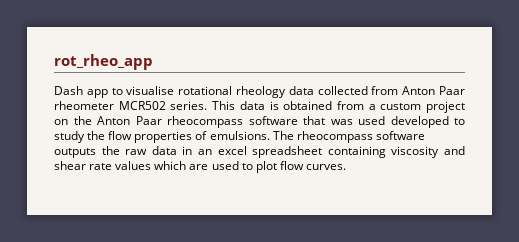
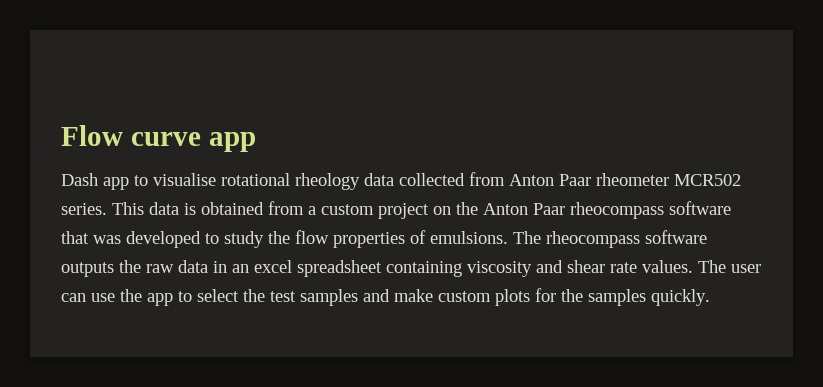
- rot_rheo_app
+ Flow curve app
- This data is obtained from a custom project on the Anton Paar rheocompass software that was used developed to study the flow properties of emulsions.
+ This data is obtained from a custom project on the Anton Paar rheocompass software that was developed to study the flow properties of emulsions.
- The rheocompass software outputs the raw data in an excel spreadsheet containing viscosity and shear rate values which are used to plot flow curves.
+ The rheocompass software outputs the raw data in an excel spreadsheet containing viscosity and shear rate values. The user can use the app to select the test samples and make custom plots for the samples quickly.

